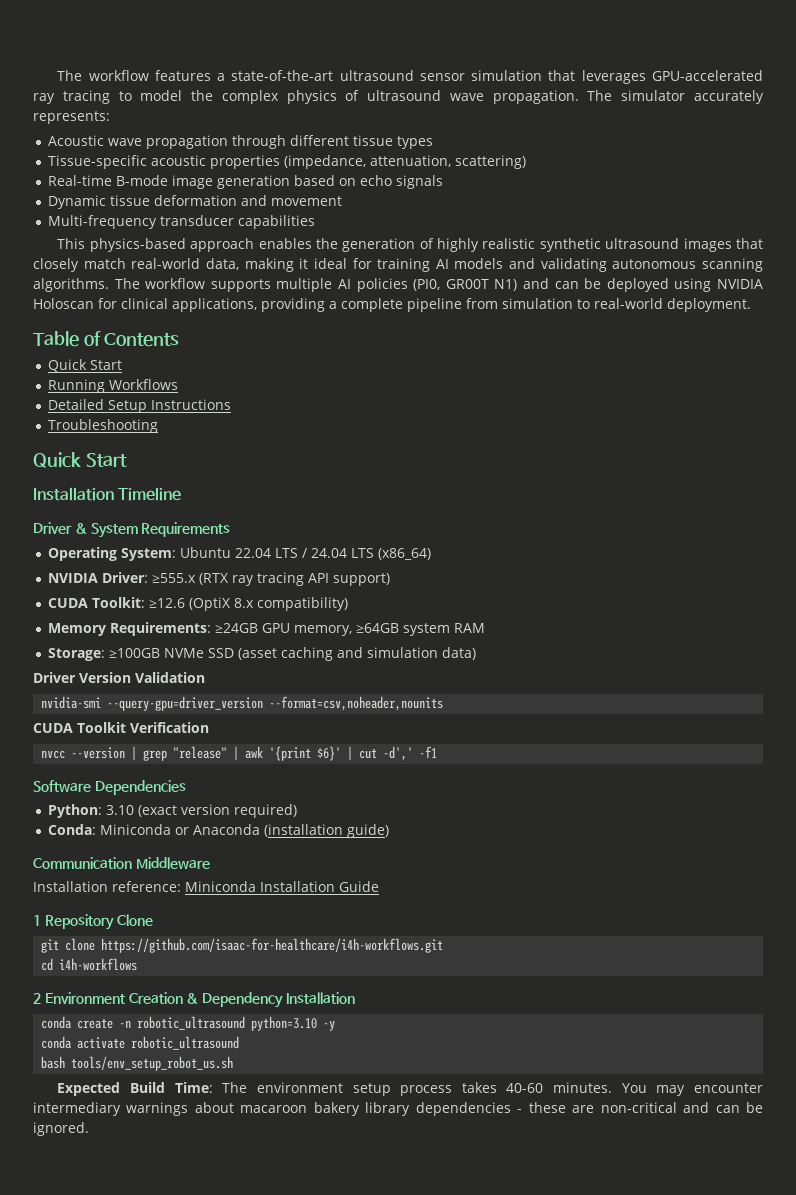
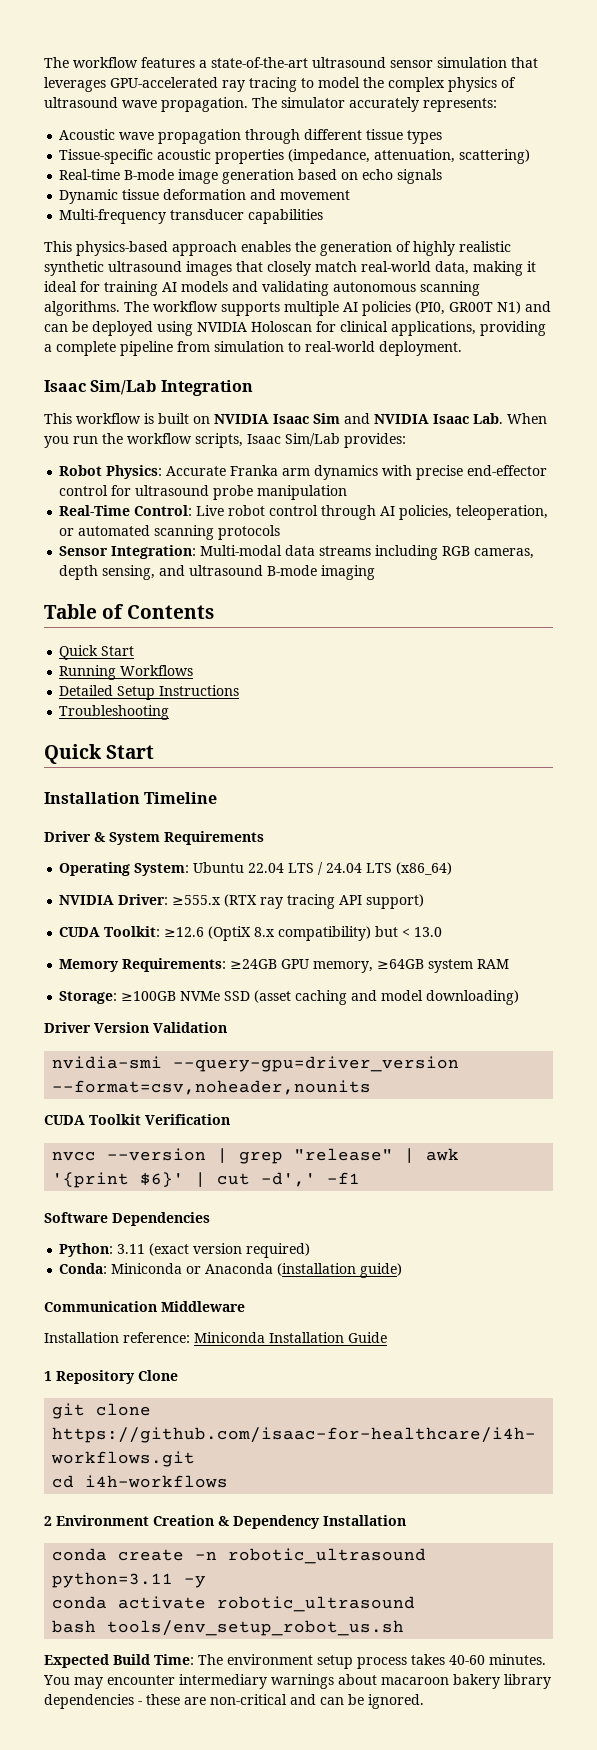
+ Isaac Sim/Lab Integration
+ This workflow is built on NVIDIA Isaac Sim and NVIDIA Isaac Lab. When you run the workflow scripts, Isaac Sim/Lab provides:
+ Robot Physics: Accurate Franka arm dynamics with precise end-effector control for ultrasound probe manipulation
+ Real-Time Control: Live robot control through AI policies, teleoperation, or automated scanning protocols
+ Sensor Integration: Multi-modal data streams including RGB cameras, depth sensing, and ultrasound B-mode imaging
- CUDA Toolkit: ≥12.6 (OptiX 8.x compatibility)
+ CUDA Toolkit: ≥12.6 (OptiX 8.x compatibility) but < 13.0
- Storage: ≥100GB NVMe SSD (asset caching and simulation data)
+ Storage: ≥100GB NVMe SSD (asset caching and model downloading)
- Python: 3.10 (exact version required)
+ Python: 3.11 (exact version required)
- conda create -n robotic_ultrasound python=3.10 -y
+ conda create -n robotic_ultrasound python=3.11 -y

